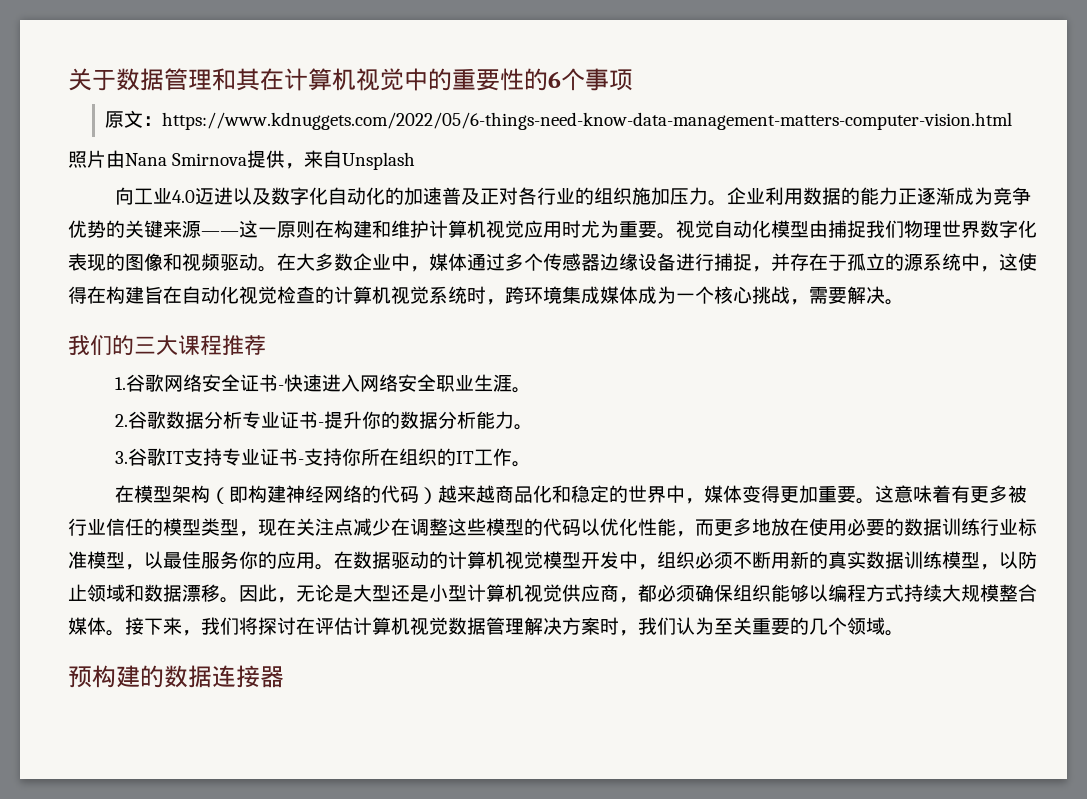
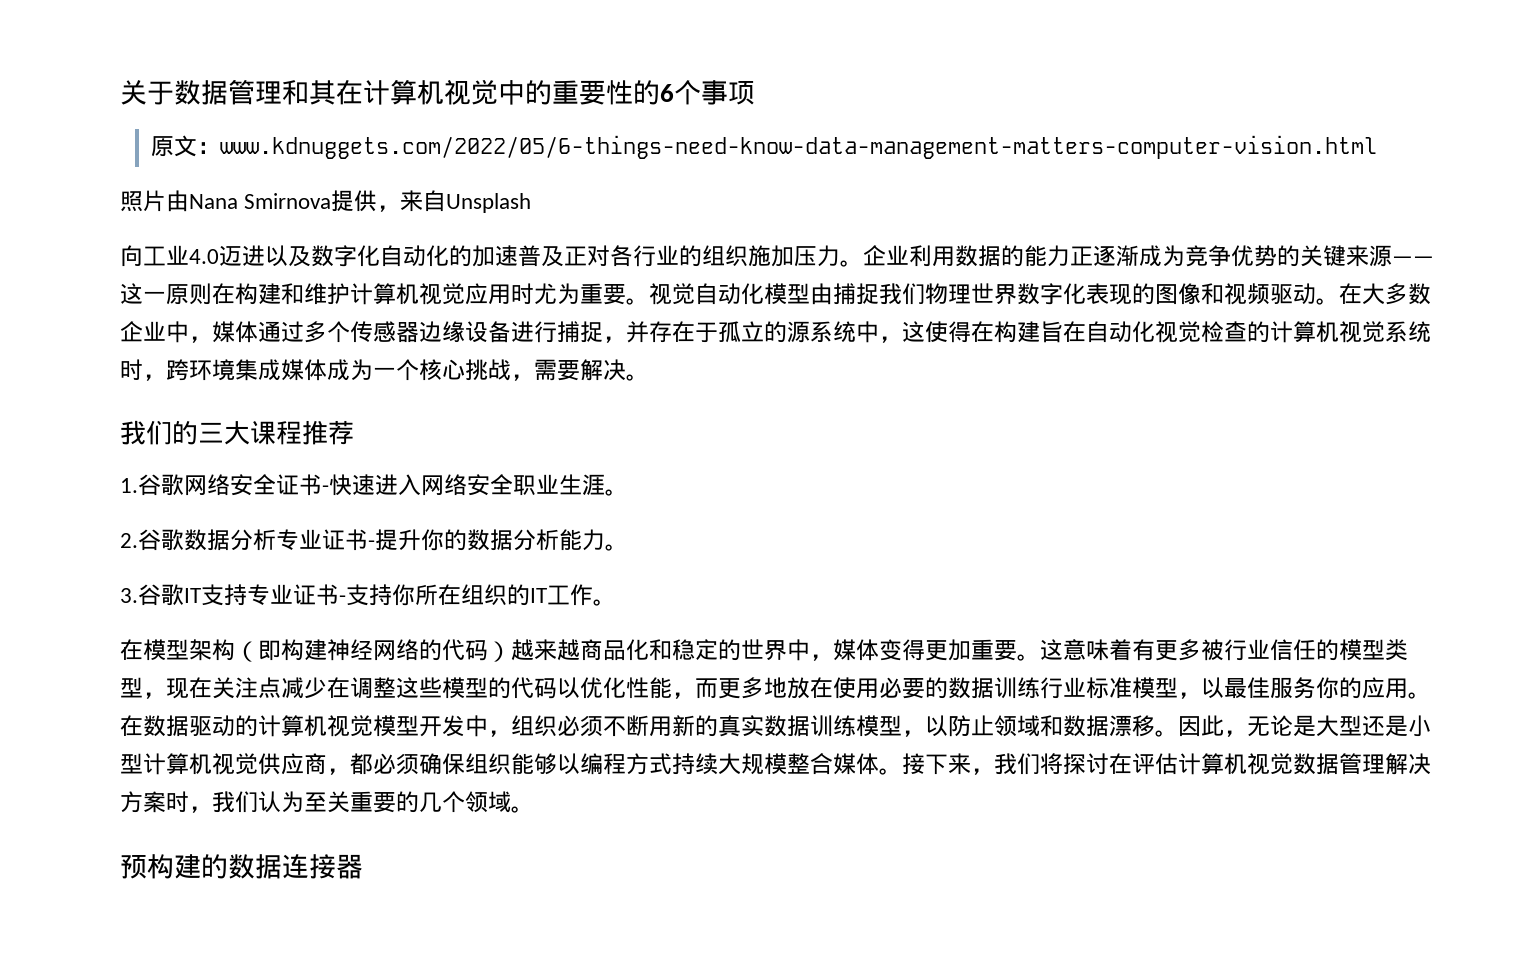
- 原文：https://www.kdnuggets.com/2022/05/6-things-need-know-data-management-matters-computer-vision.html
+ 原文：www.kdnuggets.com/2022/05/6-things-need-know-data-management-matters-computer-vision.html

